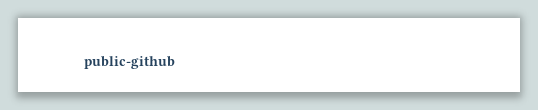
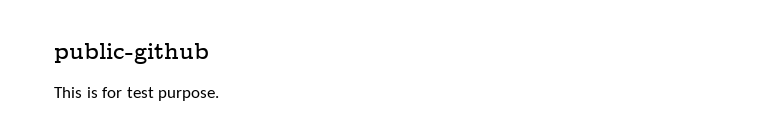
+ This is for test purpose.

